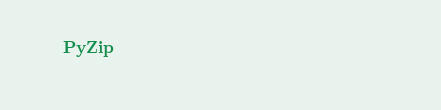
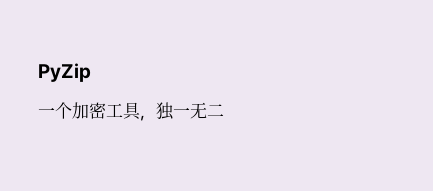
+ 一个加密工具，独一无二

